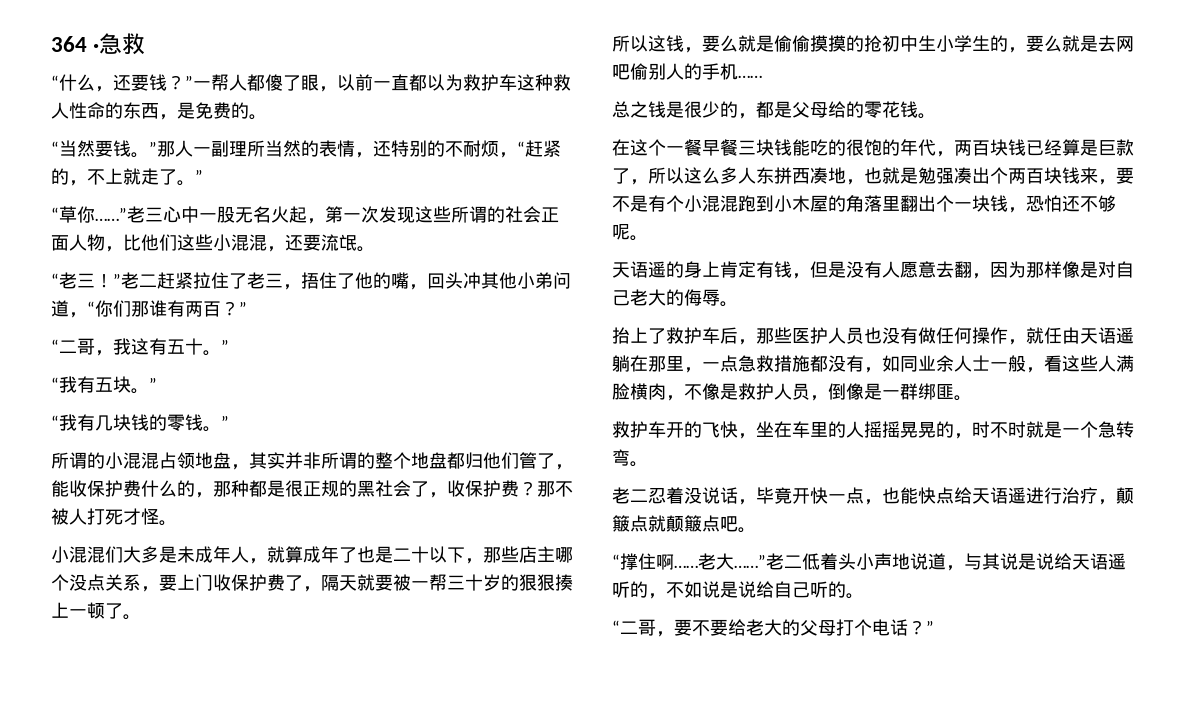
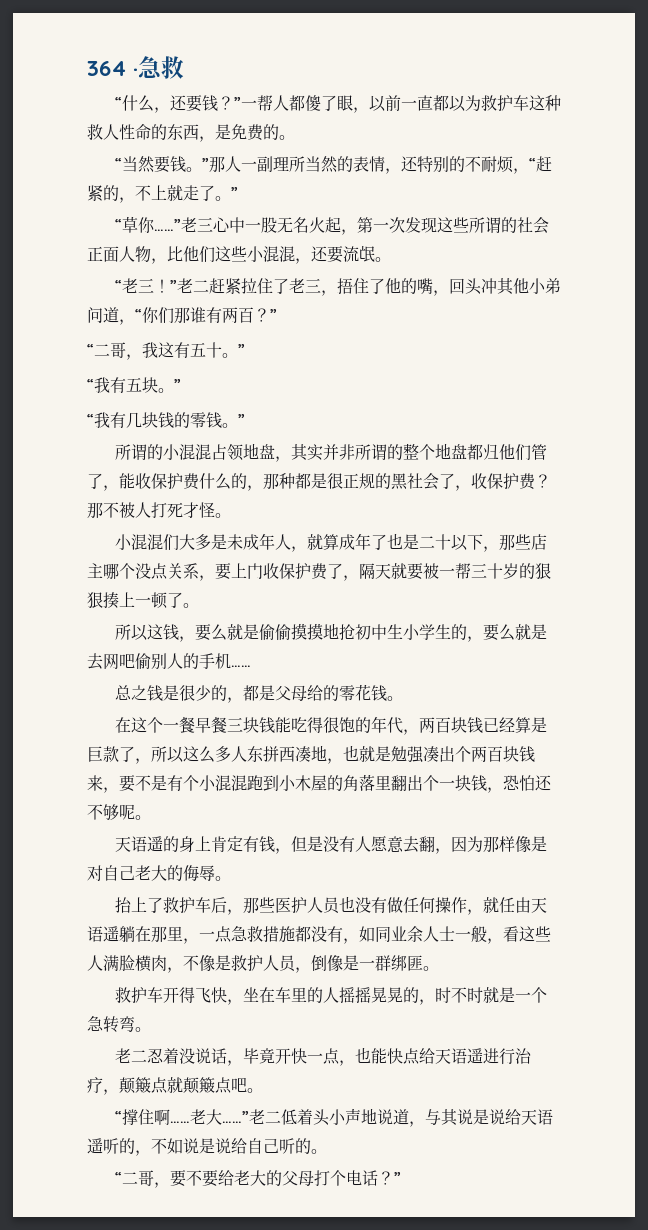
- 所以这钱，要么就是偷偷摸摸的抢初中生小学生的，要么就是去网吧偷别人的手机……
+ 所以这钱，要么就是偷偷摸摸地抢初中生小学生的，要么就是去网吧偷别人的手机……
- 在这个一餐早餐三块钱能吃的很饱的年代，两百块钱已经算是巨款了，所以这么多人东拼西凑地，也就是勉强凑出个两百块钱来，要不是有个小混混跑到小木屋的角落里翻出个一块钱，恐怕还不够呢。
+ 在这个一餐早餐三块钱能吃得很饱的年代，两百块钱已经算是巨款了，所以这么多人东拼西凑地，也就是勉强凑出个两百块钱来，要不是有个小混混跑到小木屋的角落里翻出个一块钱，恐怕还不够呢。
- 救护车开的飞快，坐在车里的人摇摇晃晃的，时不时就是一个急转弯。
+ 救护车开得飞快，坐在车里的人摇摇晃晃的，时不时就是一个急转弯。

